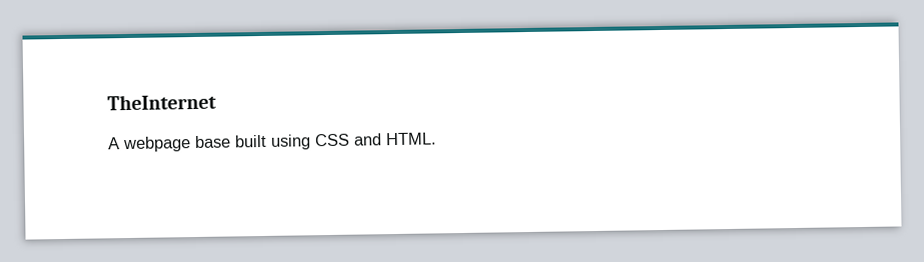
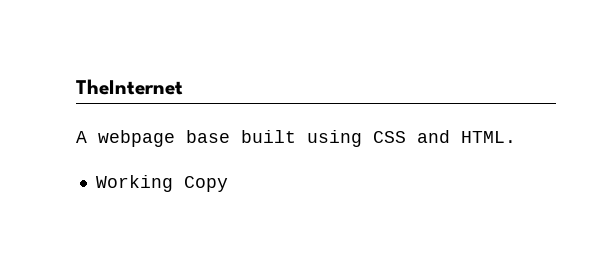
+ Working Copy

